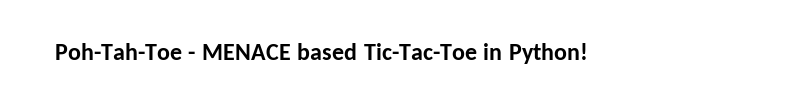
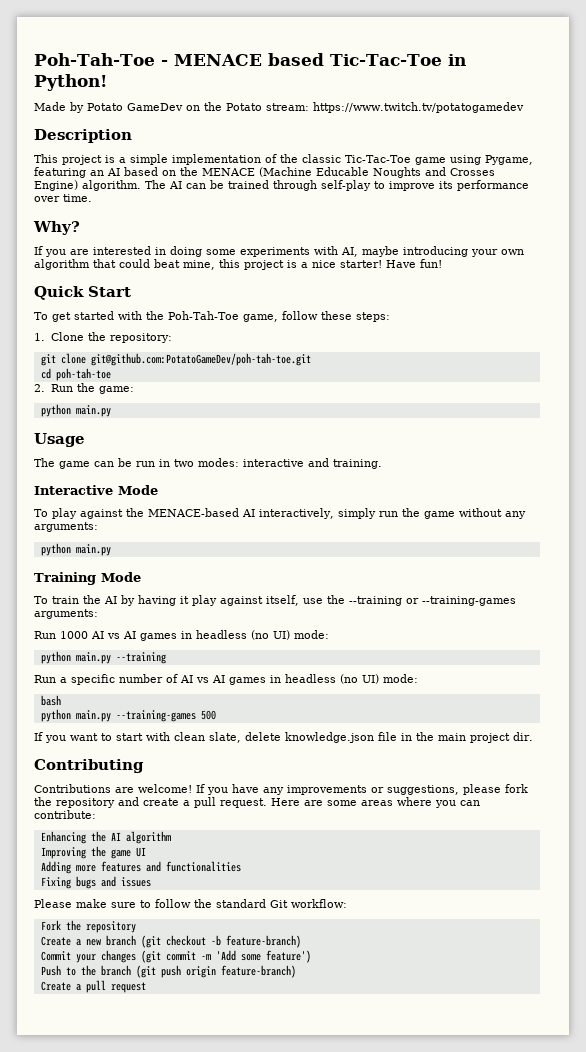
+ Made by Potato GameDev on the Potato stream: https://www.twitch.tv/potatogamedev
+ Description
+ This project is a simple implementation of the classic Tic-Tac-Toe game using Pygame, featuring an AI based on the MENACE (Machine Educable Noughts and Crosses Engine) algorithm. The AI can be trained through self-play to improve its performance over time.
+ Why?
+ If you are interested in doing some experiments with AI, maybe introducing your own algorithm that could beat mine, this project is a nice starter! Have fun!
+ Quick Start
+ To get started with the Poh-Tah-Toe game, follow these steps:
+ 1. Clone the repository:
+ git clone git@github.com:PotatoGameDev/poh-tah-toe.git
+ cd poh-tah-toe
+ 2. Run the game:
+ python main.py
+ Usage
+ The game can be run in two modes: interactive and training.
+ Interactive Mode
+ To play against the MENACE-based AI interactively, simply run the game without any arguments:
+ python main.py
+ Training Mode
+ To train the AI by having it play against itself, use the --training or --training-games arguments:
+ Run 1000 AI vs AI games in headless (no UI) mode:
+ python main.py --training
+ Run a specific number of AI vs AI games in headless (no UI) mode:
+ bash
+ python main.py --training-games 500
+ If you want to start with clean slate, delete knowledge.json file in the main project dir.
+ Contributing
+ Contributions are welcome! If you have any improvements or suggestions, please fork the repository and create a pull request. Here are some areas where you can contribute:
+ Enhancing the AI algorithm
+ Improving the game UI
+ Adding more features and functionalities
+ Fixing bugs and issues
+ Please make sure to follow the standard Git workflow:
+ Fork the repository
+ Create a new branch (git checkout -b feature-branch)
+ Commit your changes (git commit -m 'Add some feature')
+ Push to the branch (git push origin feature-branch)
+ Create a pull request

